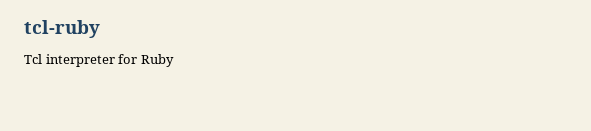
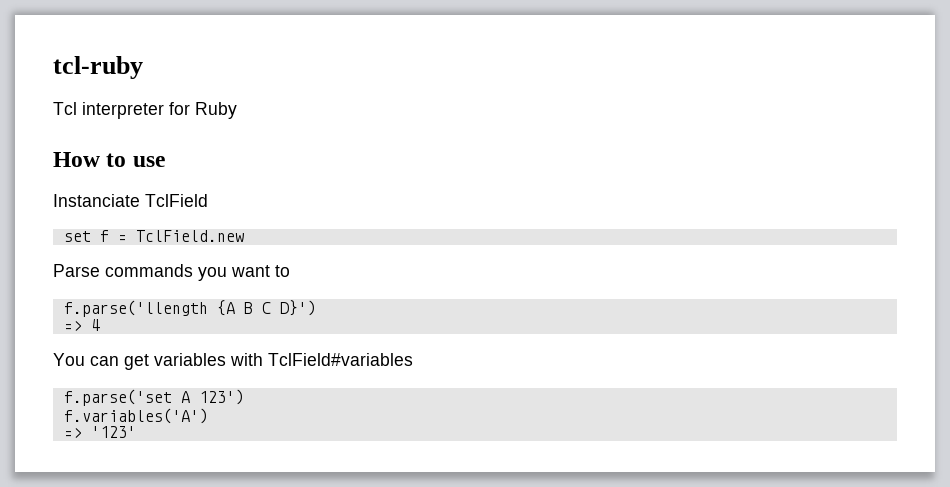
+ How to use
+ Instanciate TclField
+ set f = TclField.new
+ Parse commands you want to
+ f.parse('llength {A B C D}')
+ => 4
+ You can get variables with TclField#variables
+ f.parse('set A 123')
+ f.variables('A')
+ => '123'

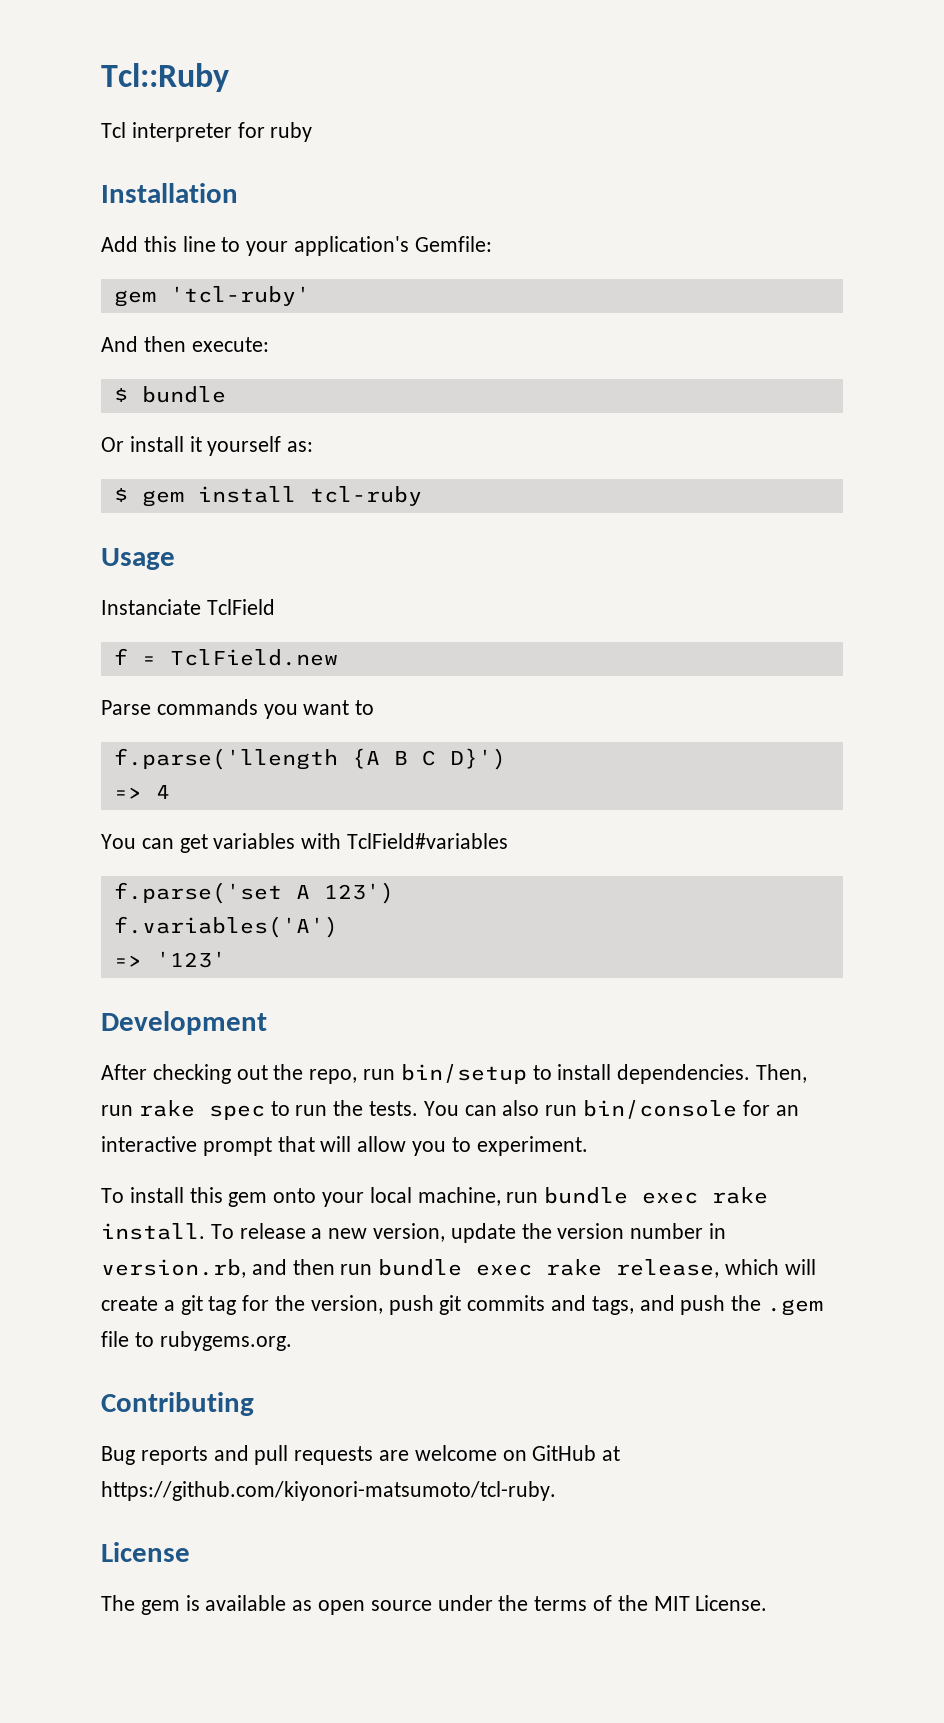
- tcl-ruby
+ Tcl::Ruby
- Tcl interpreter for Ruby
- How to use
+ Tcl interpreter for ruby
+ Installation
+ Add this line to your application's Gemfile:
+ gem 'tcl-ruby'
+ And then execute:
+ $ bundle
+ Or install it yourself as:
+ $ gem install tcl-ruby
+ Usage
- set f = TclField.new
+ f = TclField.new
+ Development
+ After checking out the repo, run bin/setup to install dependencies. Then, run rake spec to run the tests. You can also run bin/console for an interactive prompt that will allow you to experiment.
+ To install this gem onto your local machine, run bundle exec rake install. To release a new version, update the version number in version.rb, and then run bundle exec rake release, which will create a git tag for the version, push git commits and tags, and push the .gem file to rubygems.org.
+ Contributing
+ Bug reports and pull requests are welcome on GitHub at https://github.com/kiyonori-matsumoto/tcl-ruby.
+ License
+ The gem is available as open source under the terms of the MIT License.

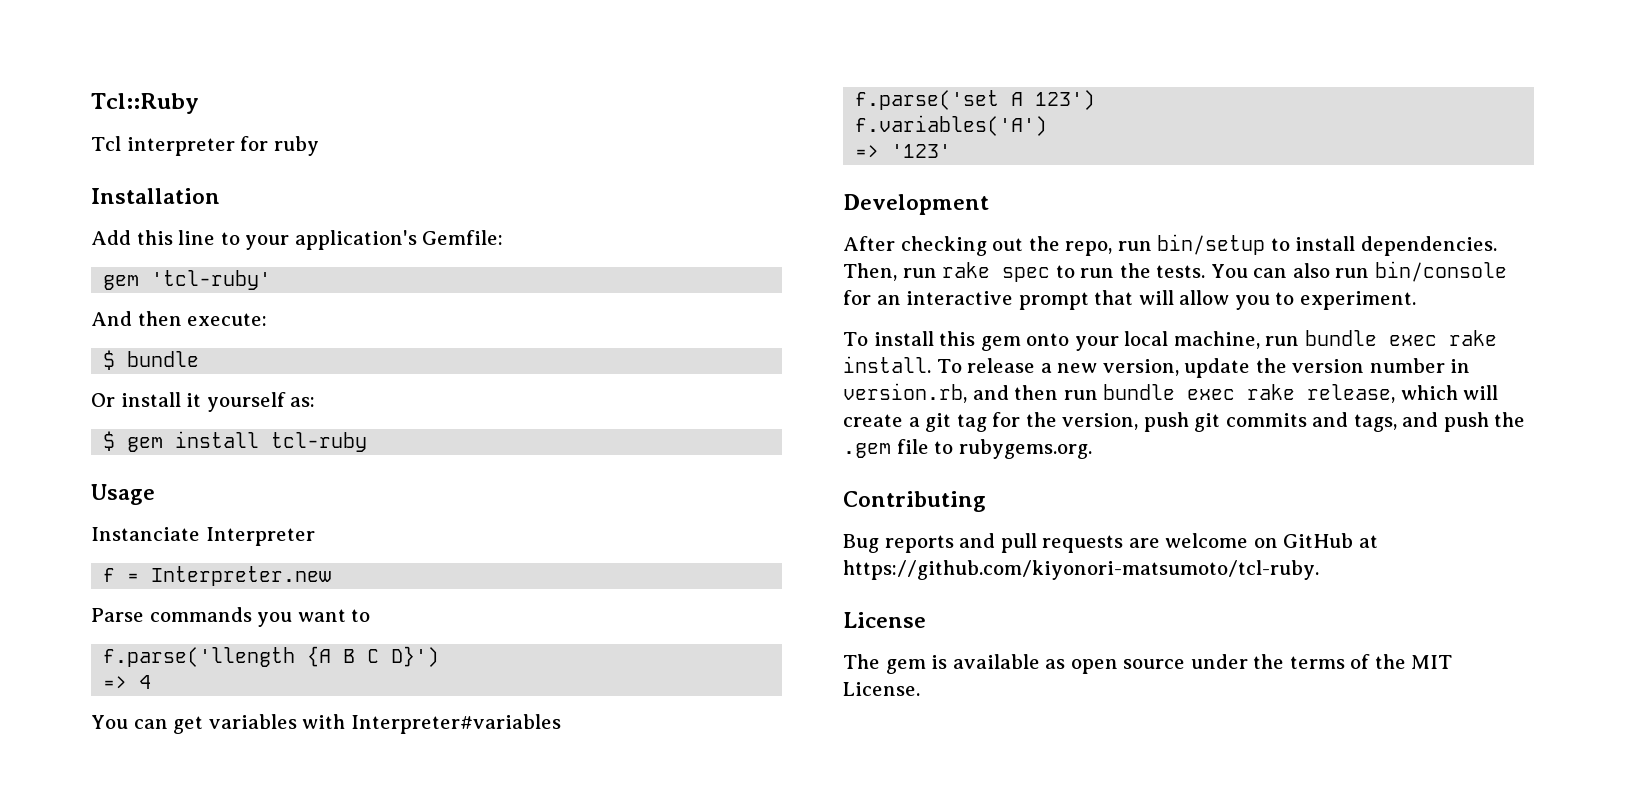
- Instanciate TclField
+ Instanciate Interpreter
- f = TclField.new
+ f = Interpreter.new
- You can get variables with TclField#variables
+ You can get variables with Interpreter#variables

